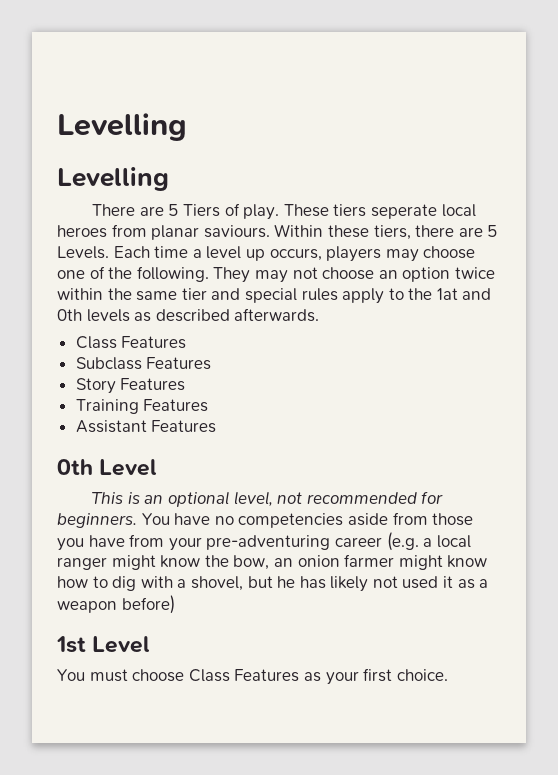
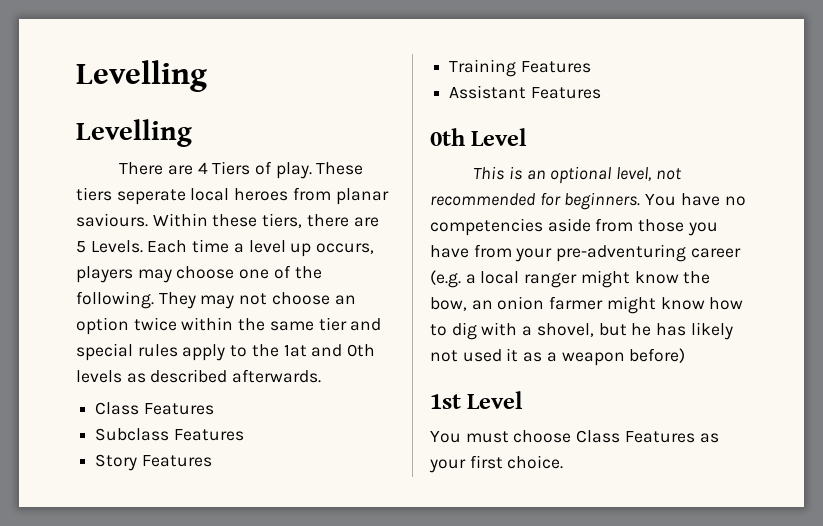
- There are 5 Tiers of play.
+ There are 4 Tiers of play.

